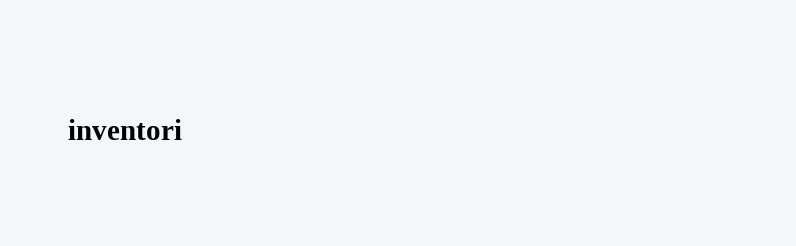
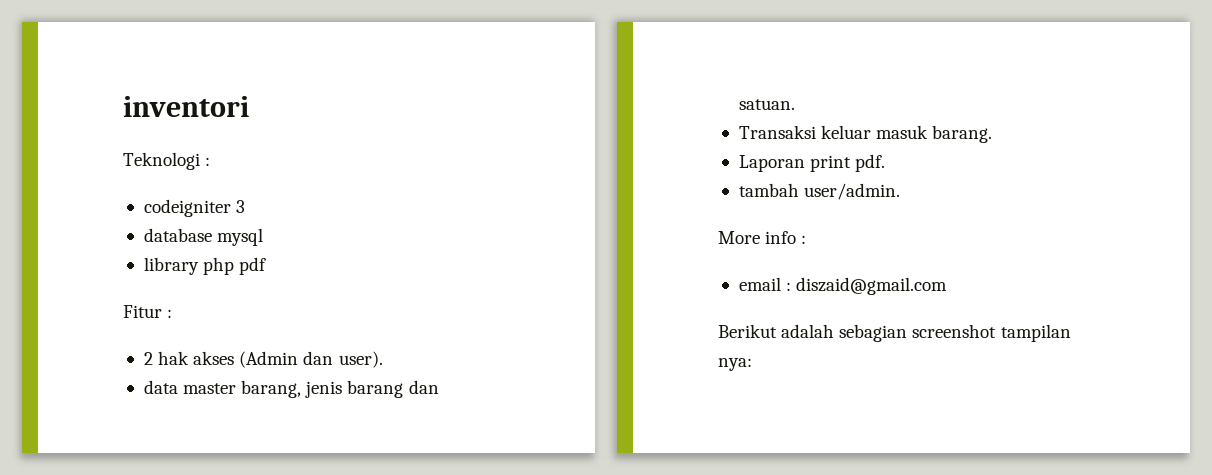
+ Teknologi :
+ codeigniter 3
+ database mysql
+ library php pdf
+ Fitur :
+ 2 hak akses (Admin dan user).
+ data master barang, jenis barang dan satuan.
+ Transaksi keluar masuk barang.
+ Laporan print pdf.
+ tambah user/admin.
+ More info :
+ email : diszaid@gmail.com
+ Berikut adalah sebagian screenshot tampilan nya:

